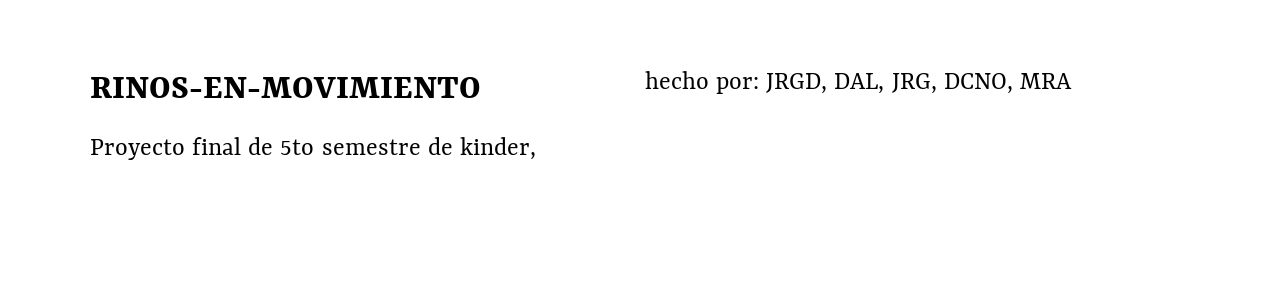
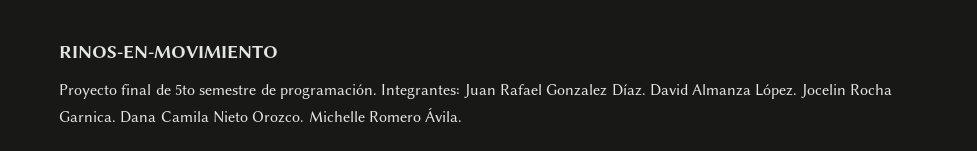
- Proyecto final de 5to semestre de kinder, hecho por: JRGD, DAL, JRG, DCNO, MRA
+ Proyecto final de 5to semestre de programación. Integrantes: Juan Rafael Gonzalez Díaz. David Almanza López. Jocelin Rocha Garnica. Dana Camila Nieto Orozco. Michelle Romero Ávila.

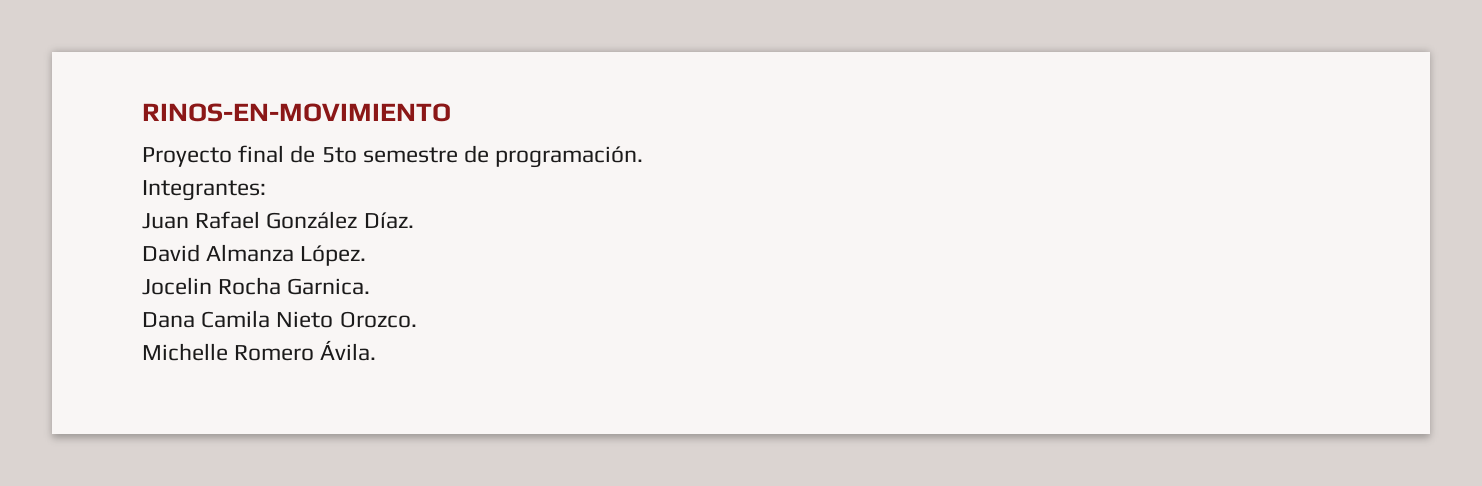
- Proyecto final de 5to semestre de programación. Integrantes: Juan Rafael Gonzalez Díaz. David Almanza López. Jocelin Rocha Garnica. Dana Camila Nieto Orozco. Michelle Romero Ávila.
+ Proyecto final de 5to semestre de programación.
+ Integrantes:
+ Juan Rafael González Díaz.
+ David Almanza López.
+ Jocelin Rocha Garnica.
+ Dana Camila Nieto Orozco.
+ Michelle Romero Ávila.

